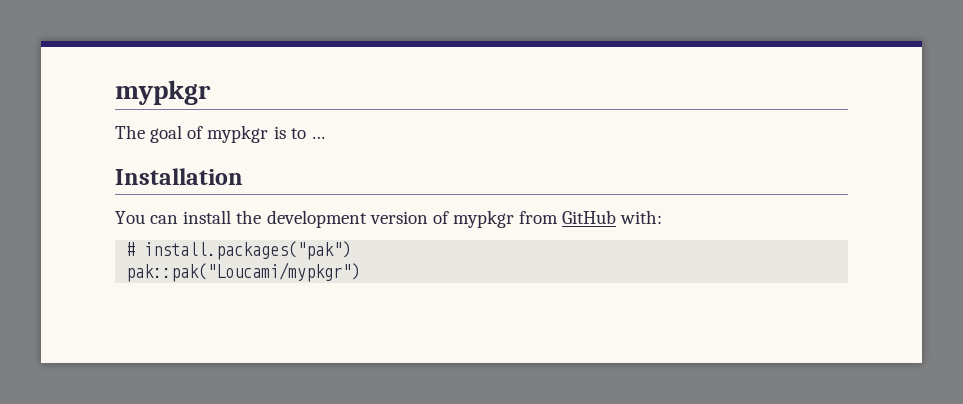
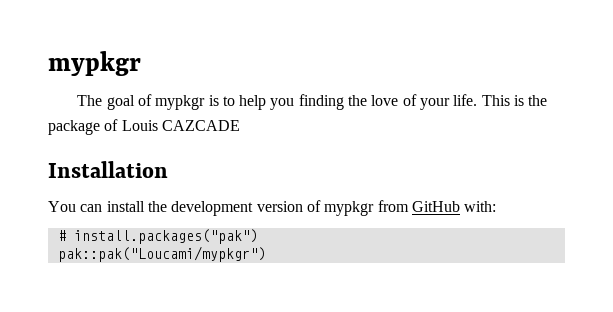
- The goal of mypkgr is to …
+ The goal of mypkgr is to help you finding the love of your life. This is the package of Louis CAZCADE

